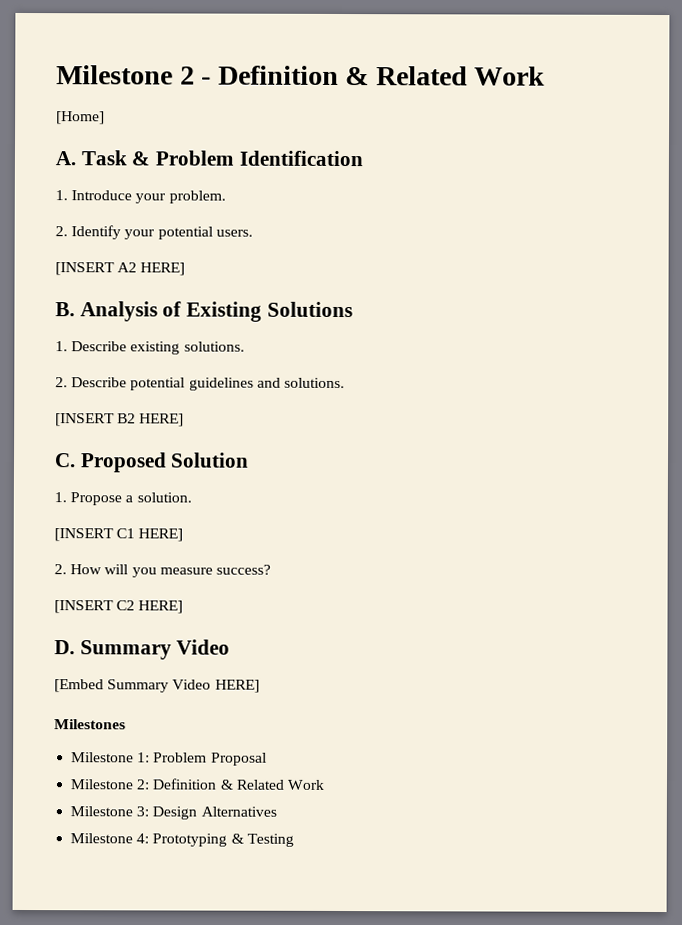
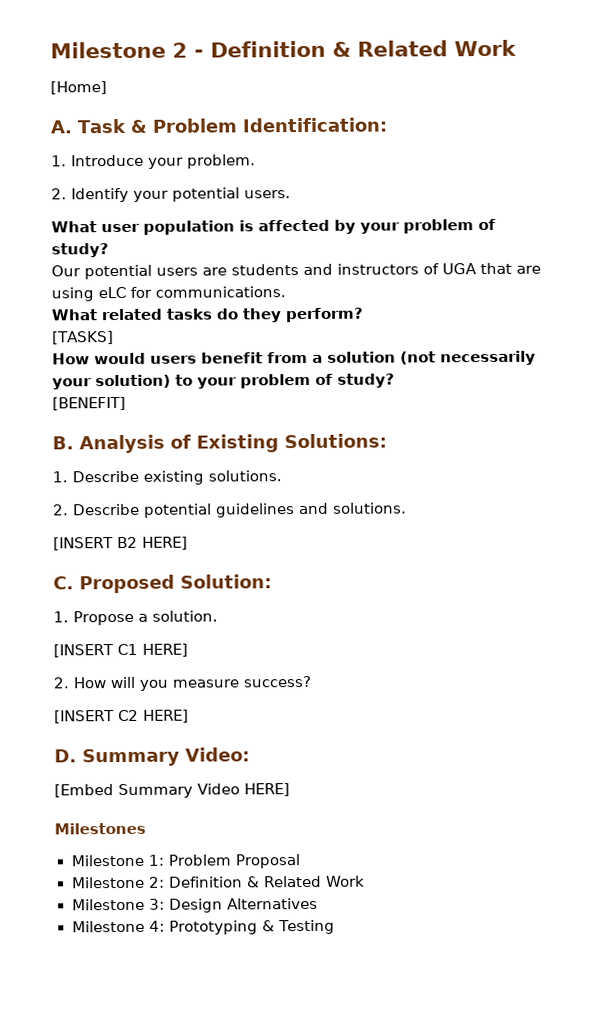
- A. Task & Problem Identification
+ A. Task & Problem Identification:
- [INSERT A2 HERE]
+ What user population is affected by your problem of study?
+ Our potential users are students and instructors of UGA that are using eLC for communications.
+ What related tasks do they perform?
+ [TASKS]
+ How would users benefit from a solution (not necessarily your solution) to your problem of study?
+ [BENEFIT]
- B. Analysis of Existing Solutions
+ B. Analysis of Existing Solutions:
- C. Proposed Solution
+ C. Proposed Solution:
- D. Summary Video
+ D. Summary Video:

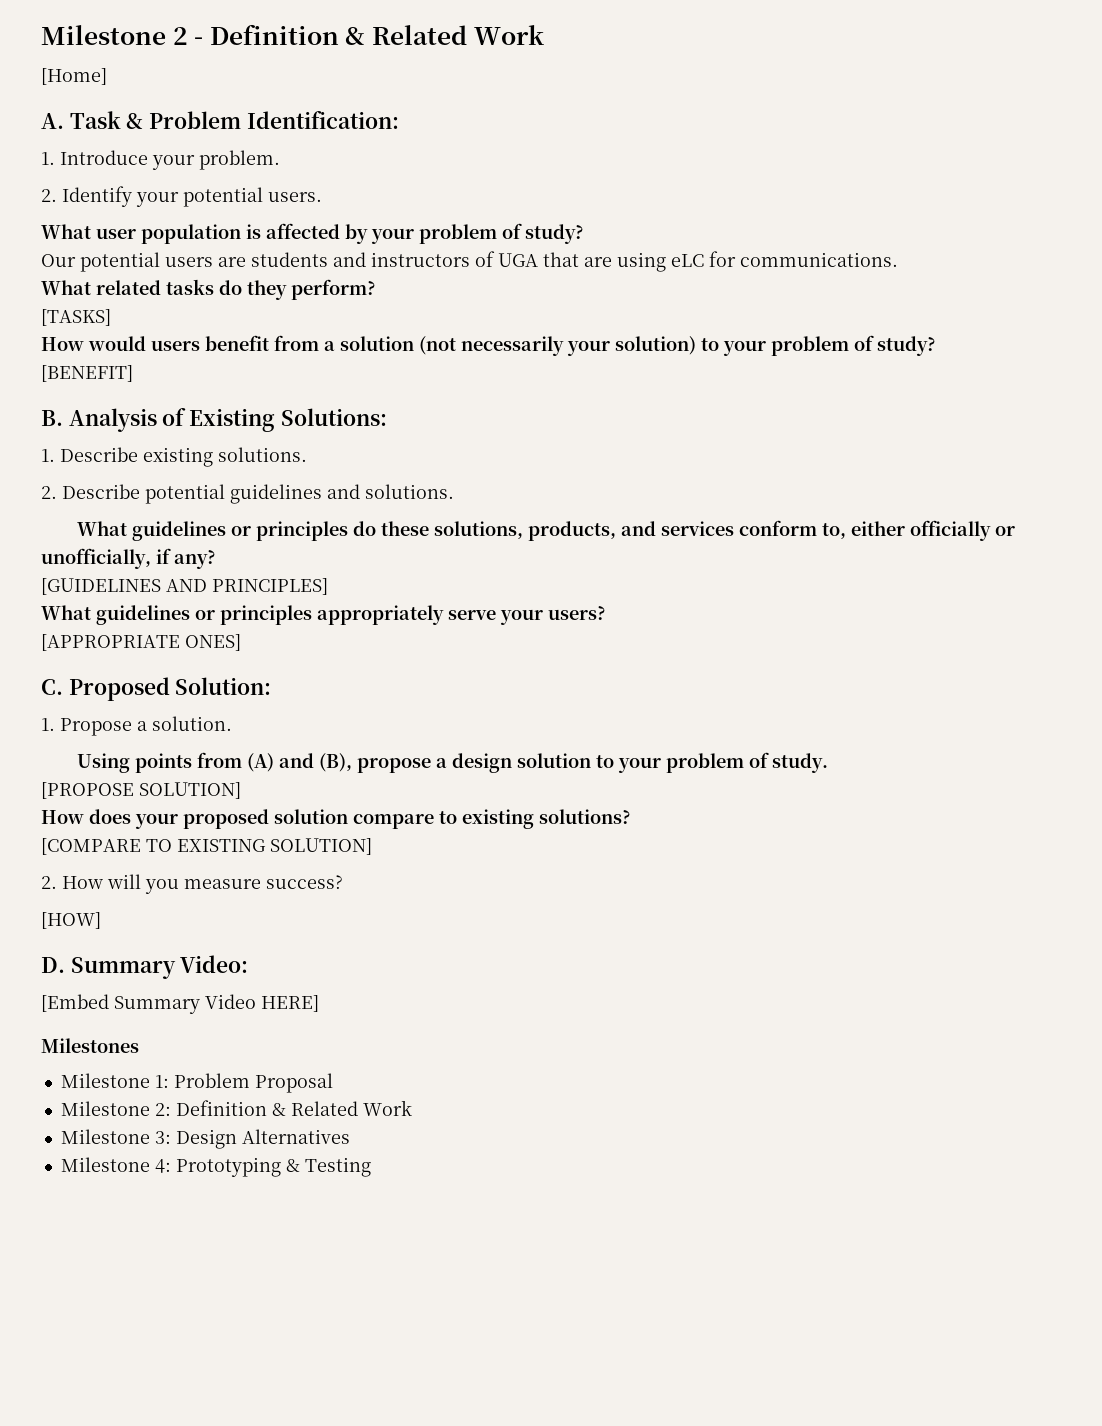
- [INSERT B2 HERE]
+ What guidelines or principles do these solutions, products, and services conform to, either officially or unofficially, if any?
+ [GUIDELINES AND PRINCIPLES]
+ What guidelines or principles appropriately serve your users?
+ [APPROPRIATE ONES]
- [INSERT C1 HERE]
+ Using points from (A) and (B), propose a design solution to your problem of study.
+ [PROPOSE SOLUTION]
+ How does your proposed solution compare to existing solutions?
+ [COMPARE TO EXISTING SOLUTION]
- [INSERT C2 HERE]
+ [HOW]

